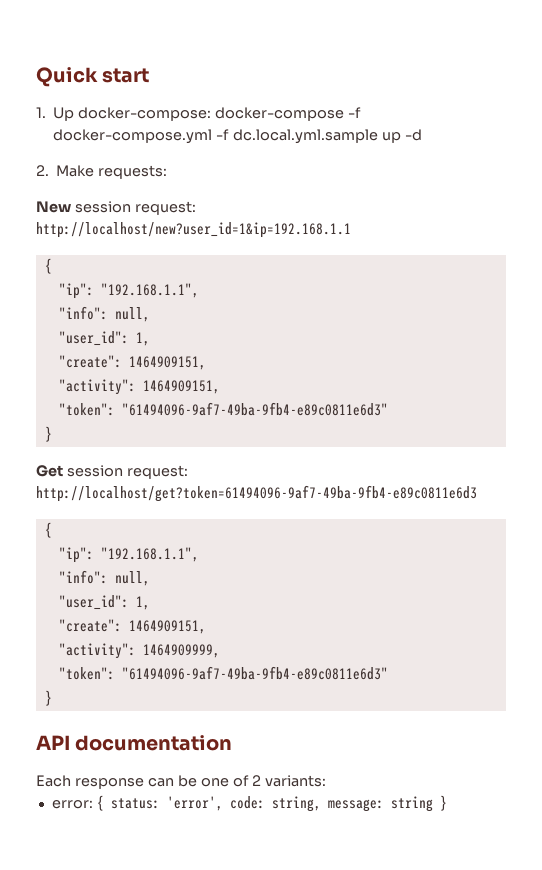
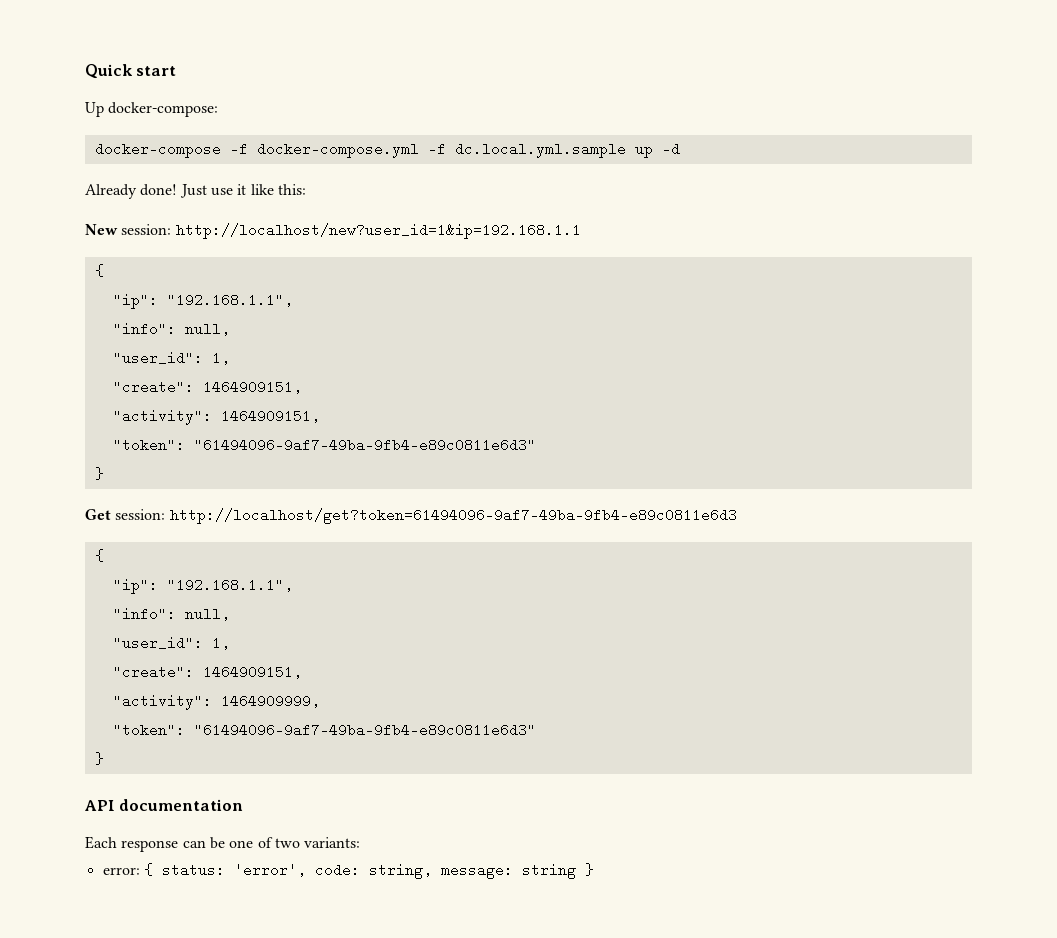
- 1. Up docker-compose: docker-compose -f docker-compose.yml -f dc.local.yml.sample up -d
+ Up docker-compose:
+ docker-compose -f docker-compose.yml -f dc.local.yml.sample up -d
- 2. Make requests:
+ Already done! Just use it like this:
- New session request: http://localhost/new?user_id=1&ip=192.168.1.1
+ New session: http://localhost/new?user_id=1&ip=192.168.1.1
- Get session request: http://localhost/get?token=61494096-9af7-49ba-9fb4-e89c0811e6d3
+ Get session: http://localhost/get?token=61494096-9af7-49ba-9fb4-e89c0811e6d3
- Each response can be one of 2 variants:
+ Each response can be one of two variants:

